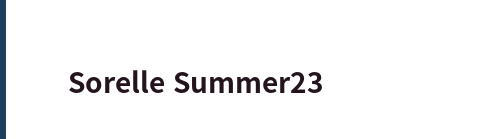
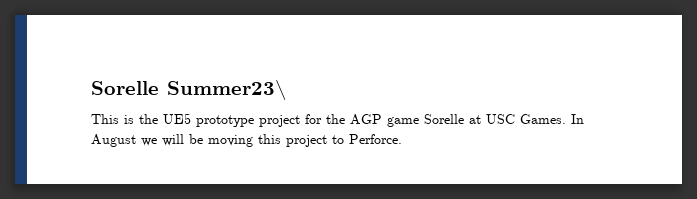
- Sorelle Summer23
+ Sorelle Summer23\
+ This is the UE5 prototype project for the AGP game Sorelle at USC Games. In August we will be moving this project to Perforce.

